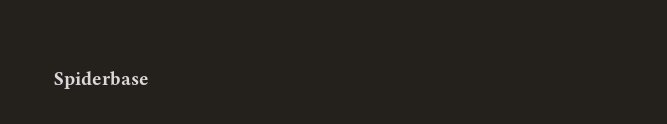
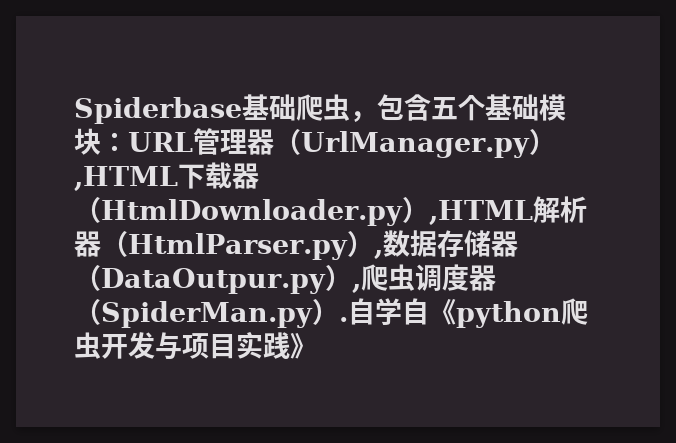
- Spiderbase
+ Spiderbase基础爬虫，包含五个基础模块：URL管理器（UrlManager.py）,HTML下载器（HtmlDownloader.py）,HTML解析器（HtmlParser.py）,数据存储器（DataOutpur.py）,爬虫调度器（SpiderMan.py）.自学自《python爬虫开发与项目实践》

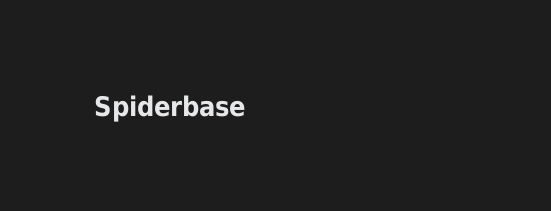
- Spiderbase基础爬虫，包含五个基础模块：URL管理器（UrlManager.py）,HTML下载器（HtmlDownloader.py）,HTML解析器（HtmlParser.py）,数据存储器（DataOutpur.py）,爬虫调度器（SpiderMan.py）.自学自《python爬虫开发与项目实践》
+ Spiderbase

